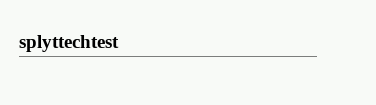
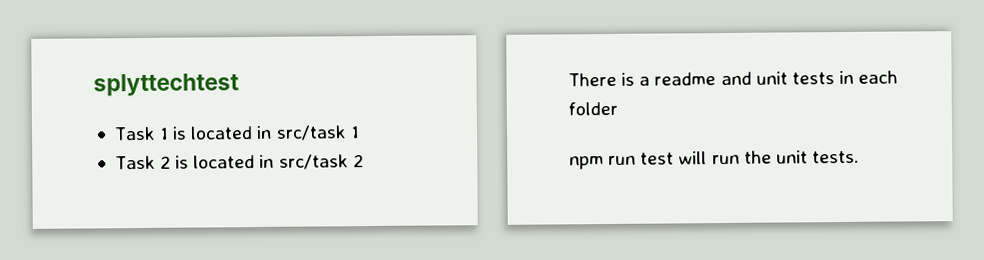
+ Task 1 is located in src/task 1
+ Task 2 is located in src/task 2
+ There is a readme and unit tests in each folder
+ npm run test will run the unit tests.

